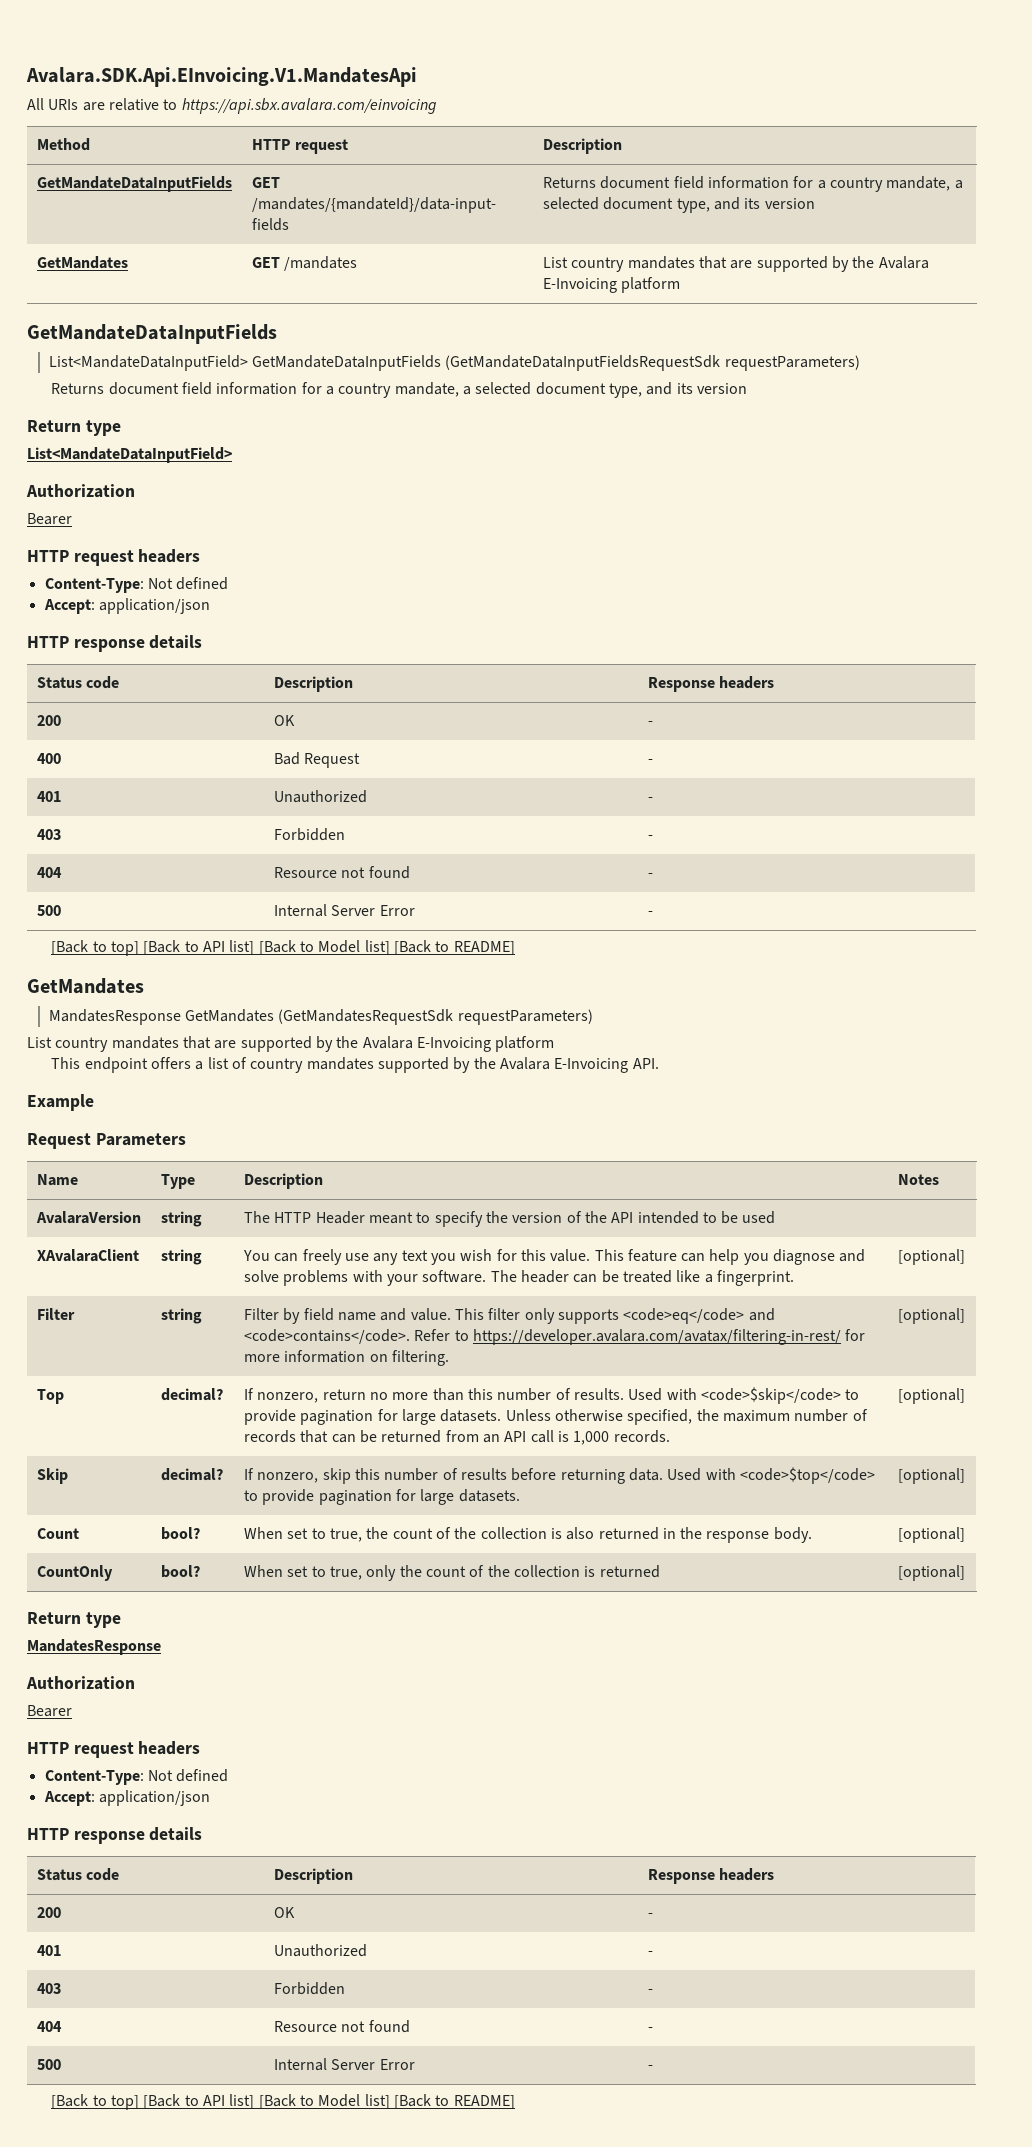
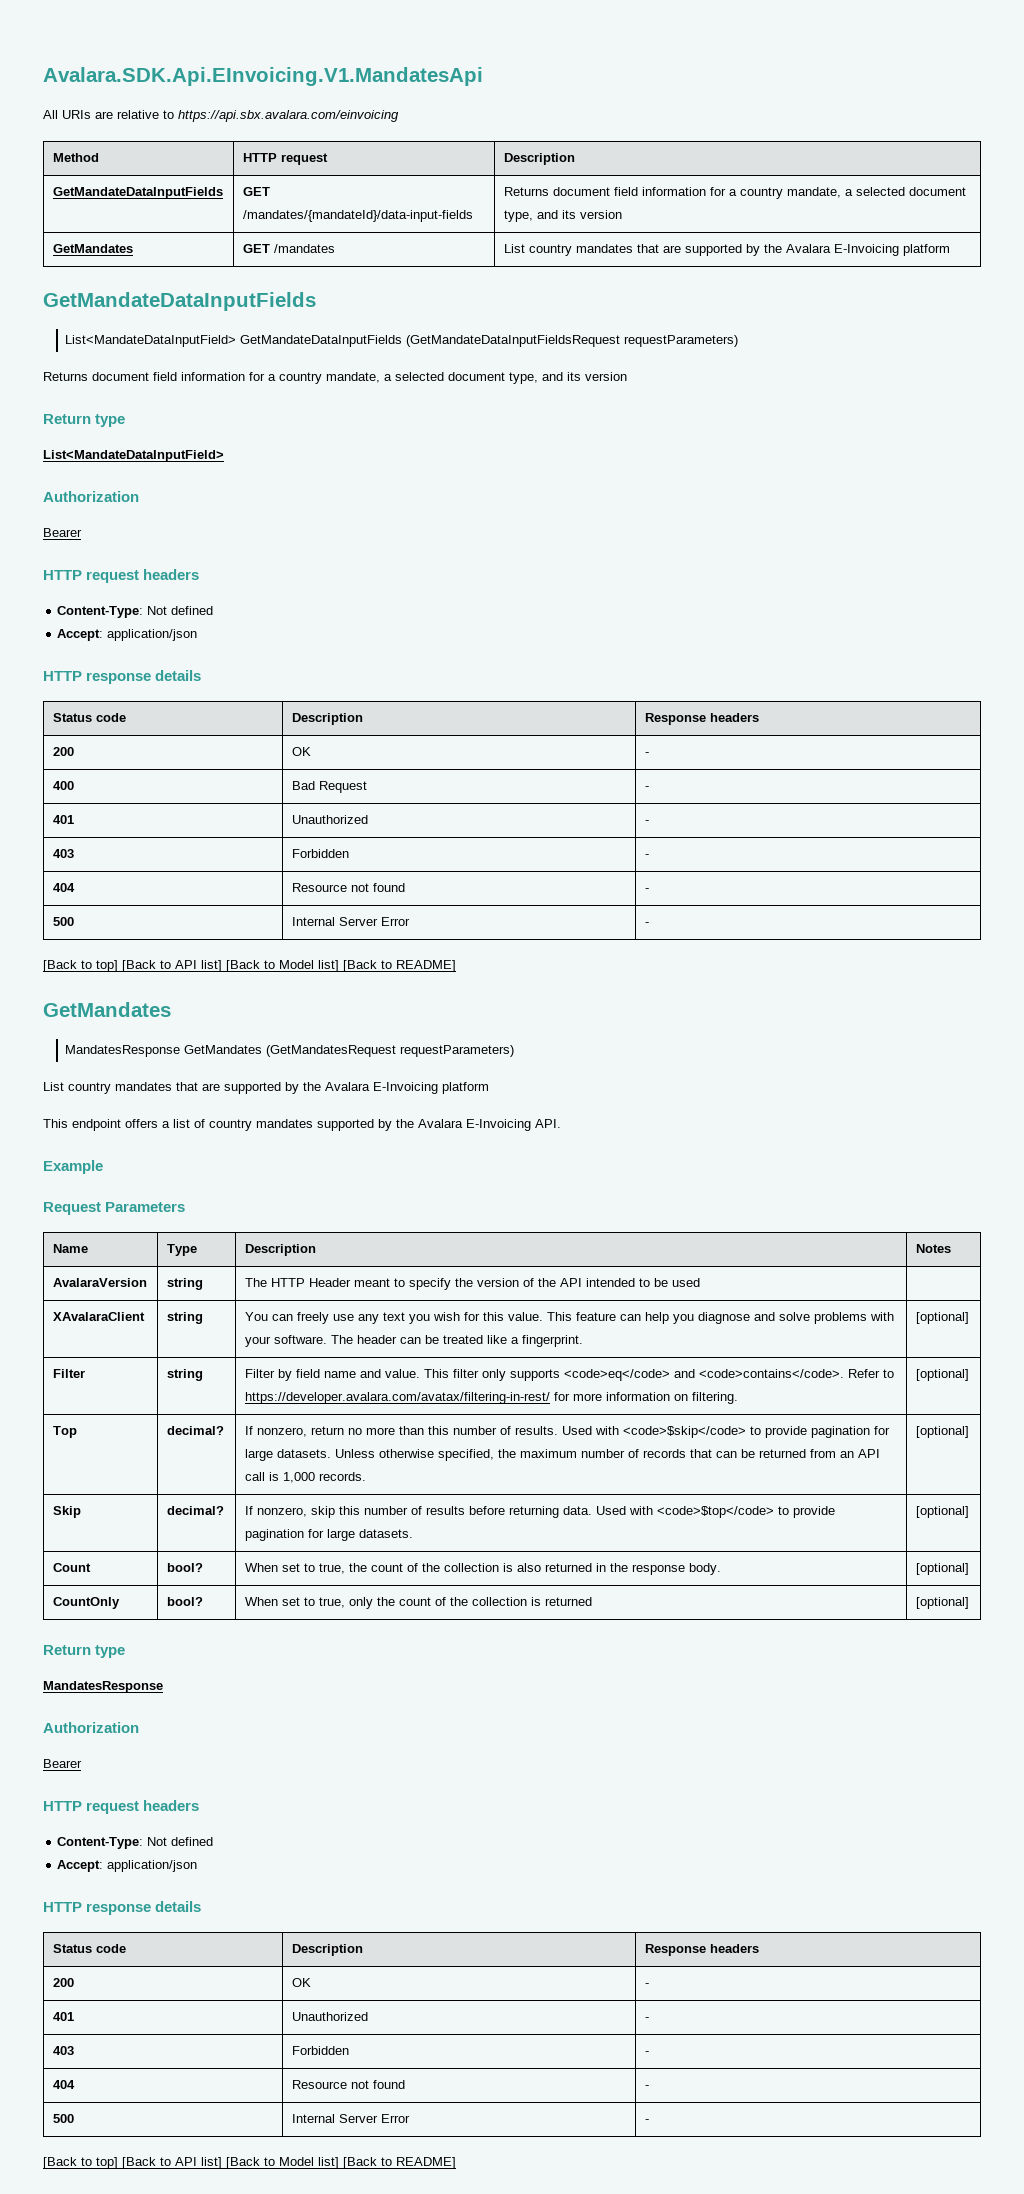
- List<MandateDataInputField> GetMandateDataInputFields (GetMandateDataInputFieldsRequestSdk requestParameters)
+ List<MandateDataInputField> GetMandateDataInputFields (GetMandateDataInputFieldsRequest requestParameters)
- MandatesResponse GetMandates (GetMandatesRequestSdk requestParameters)
+ MandatesResponse GetMandates (GetMandatesRequest requestParameters)

